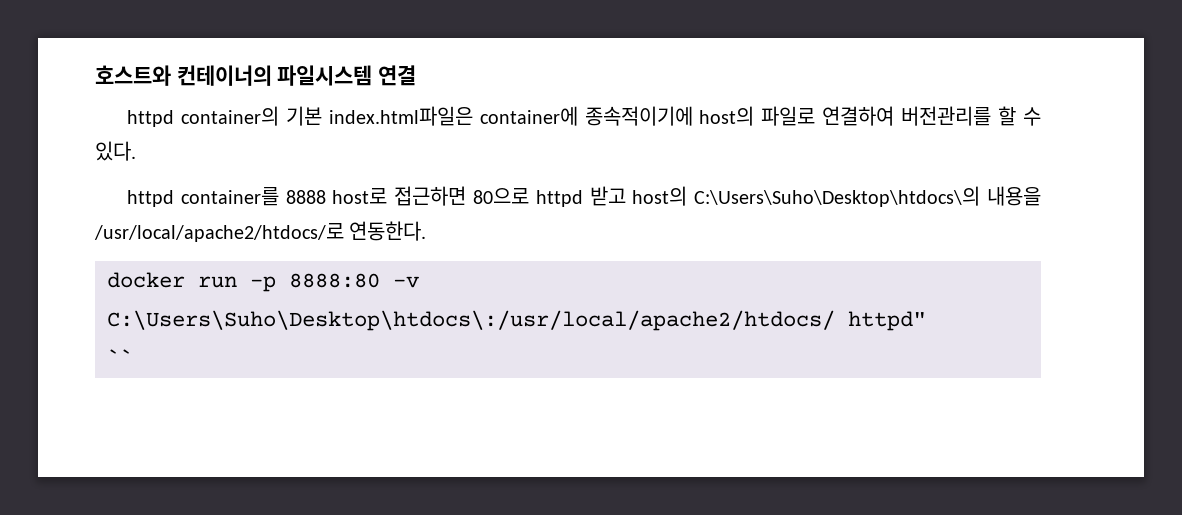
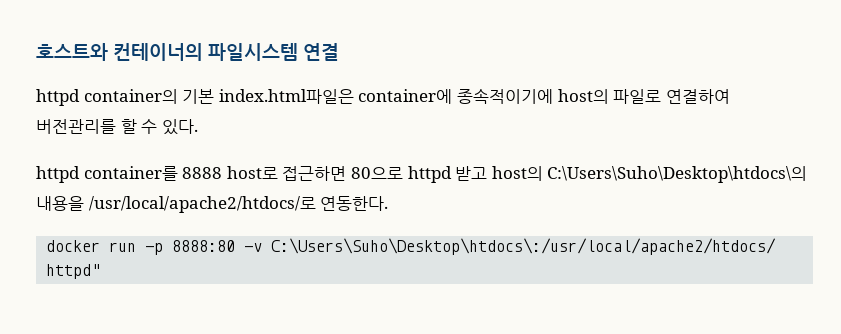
- ``

